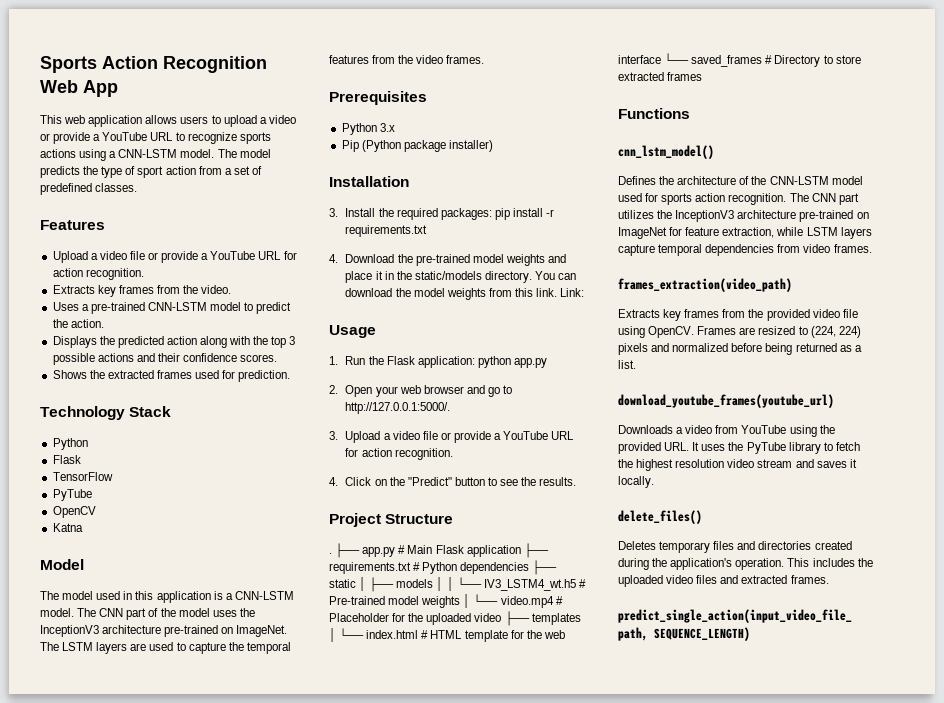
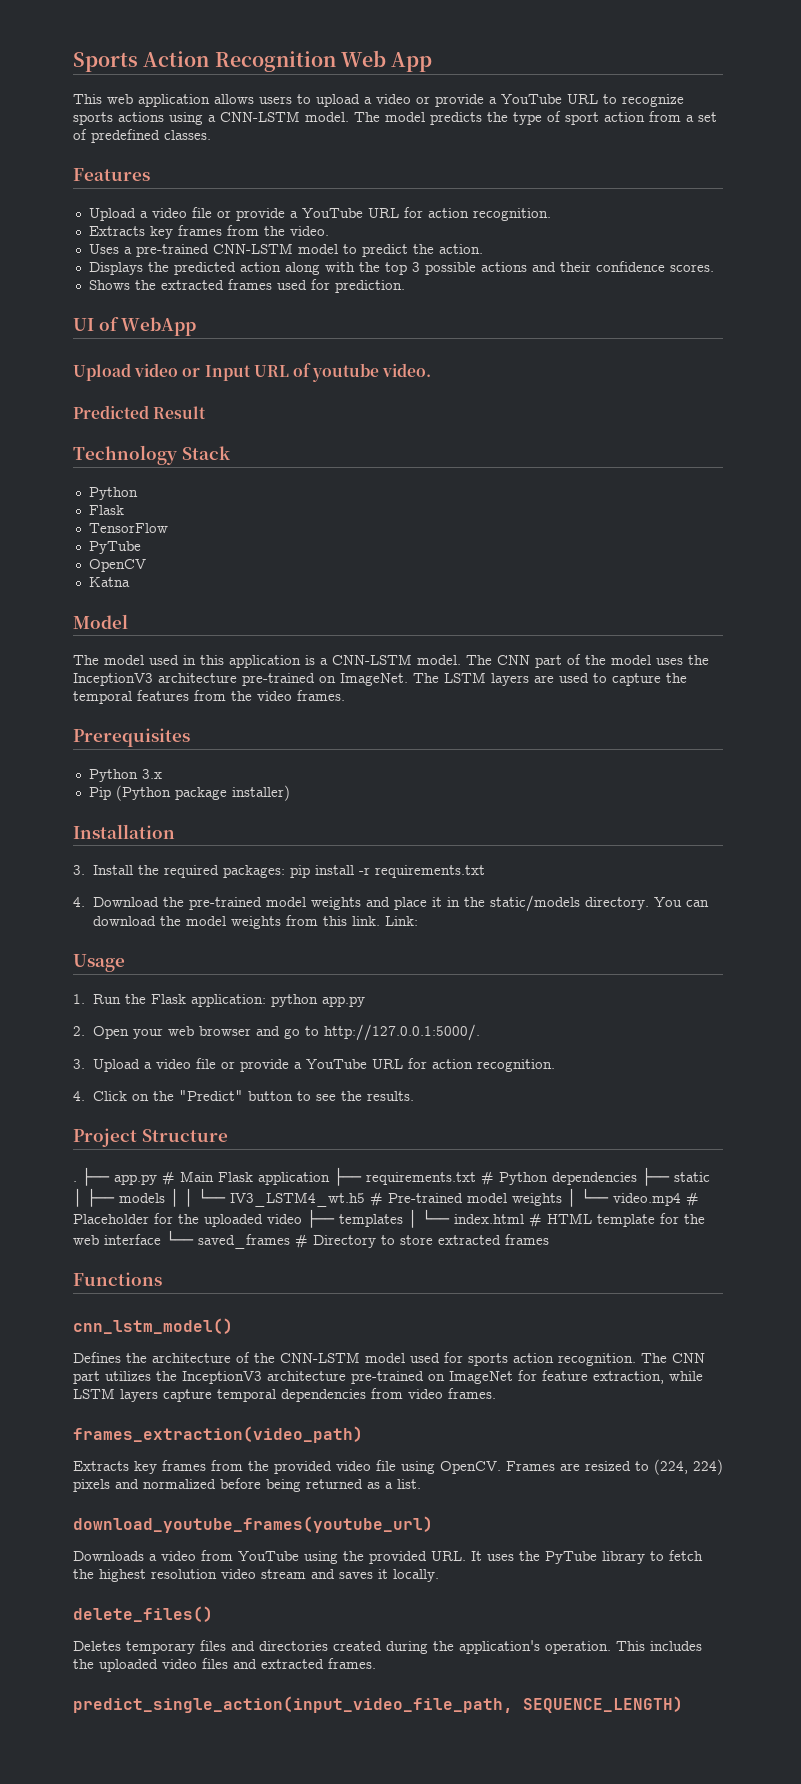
+ UI of WebApp
+ Upload video or Input URL of youtube video.
+ Predicted Result

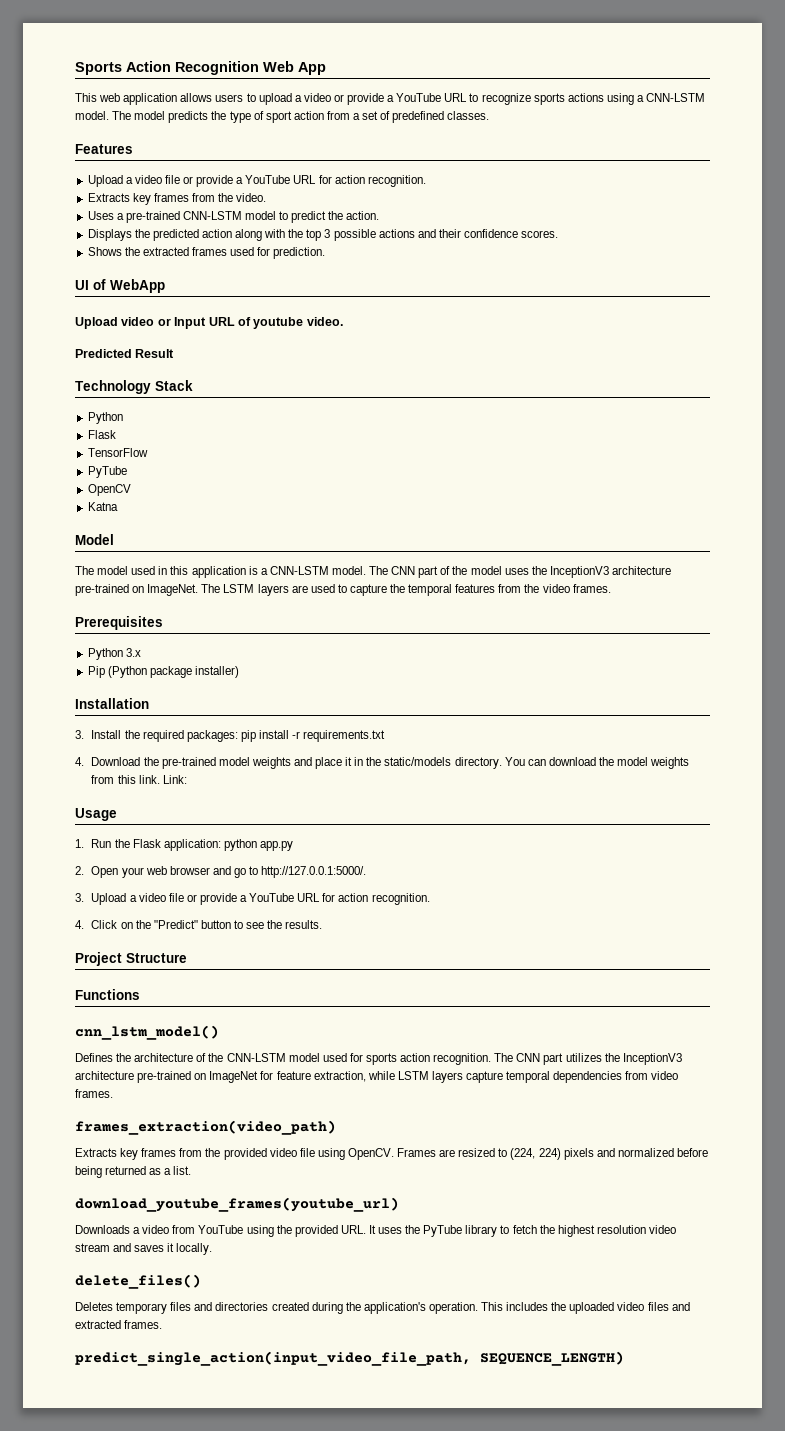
- . ├── app.py # Main Flask application ├── requirements.txt # Python dependencies ├── static │ ├── models │ │ └── IV3_LSTM4_wt.h5 # Pre-trained model weights │ └── video.mp4 # Placeholder for the uploaded video ├── templates │ └── index.html # HTML template for the web interface └── saved_frames # Directory to store extracted frames

